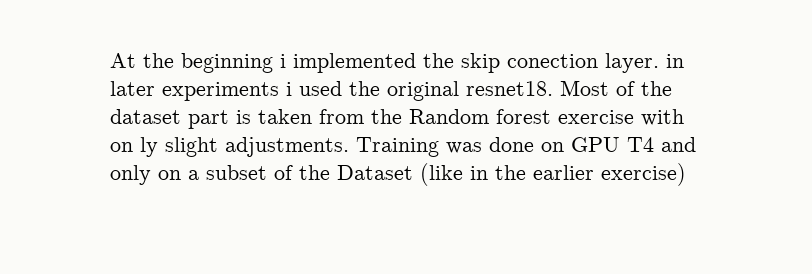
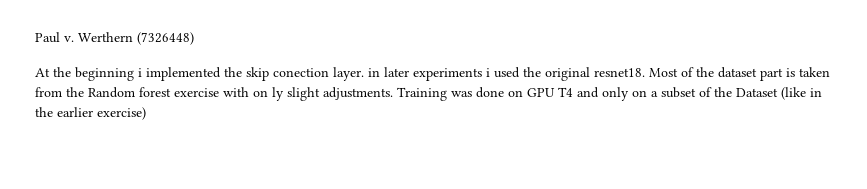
+ Paul v. Werthern (7326448)

